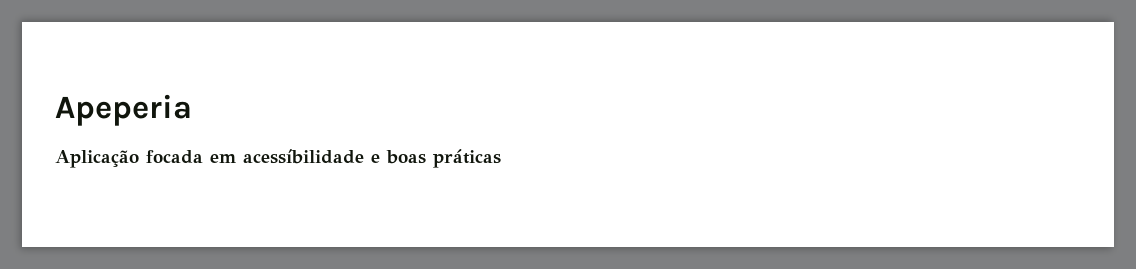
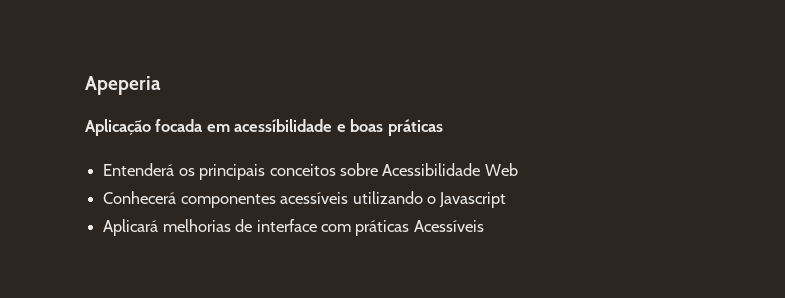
+ Entenderá os principais conceitos sobre Acessibilidade Web
+ Conhecerá componentes acessíveis utilizando o Javascript
+ Aplicará melhorias de interface com práticas Acessíveis

